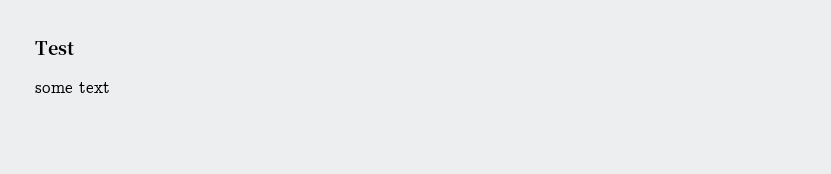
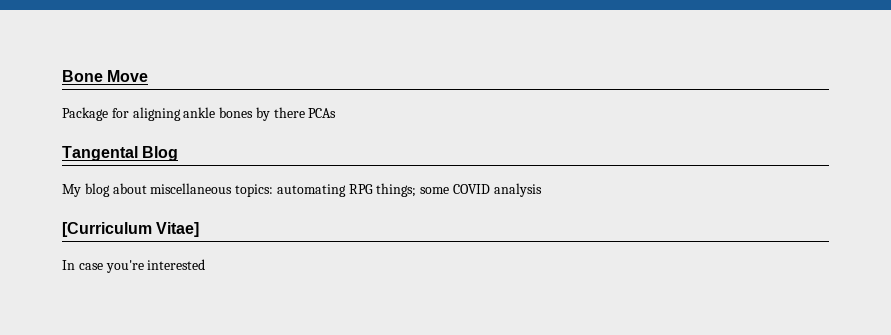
- Test
- some text
+ Bone Move
+ Package for aligning ankle bones by there PCAs
+ Tangental Blog
+ My blog about miscellaneous topics: automating RPG things; some COVID analysis
+ [Curriculum Vitae]
+ In case you're interested

